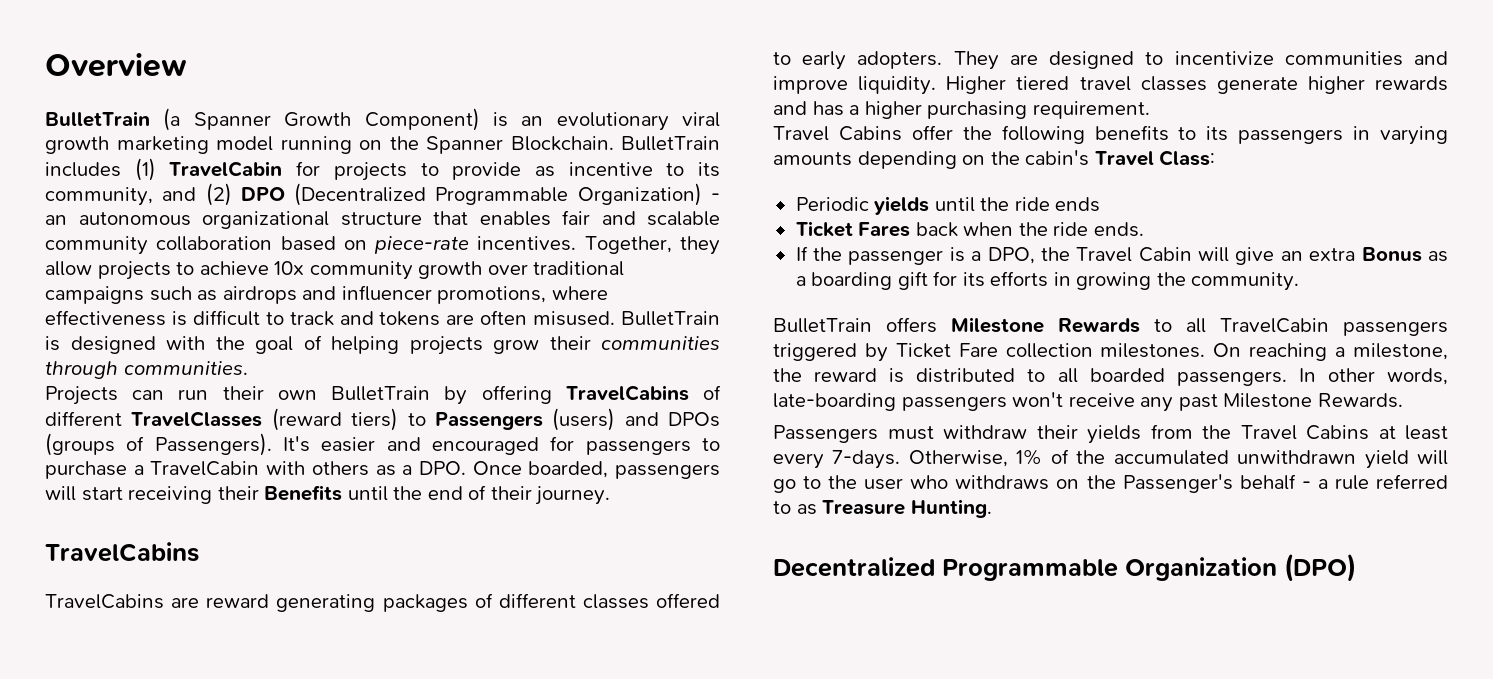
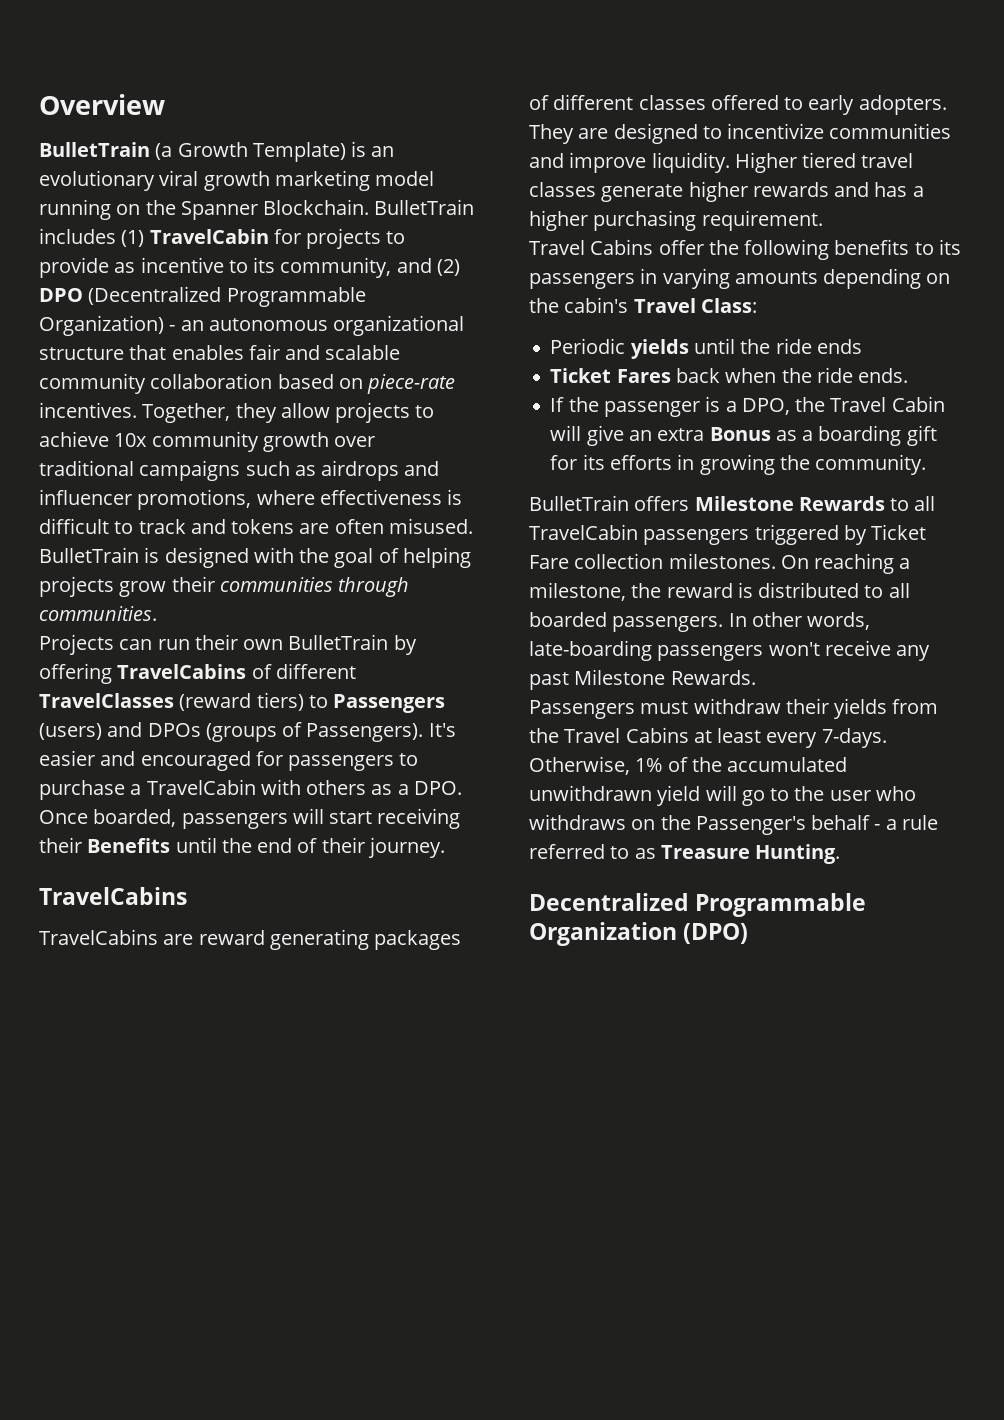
- BulletTrain (a Spanner Growth Component) is an evolutionary viral growth marketing model running on the Spanner Blockchain.
+ BulletTrain (a Growth Template) is an evolutionary viral growth marketing model running on the Spanner Blockchain.

